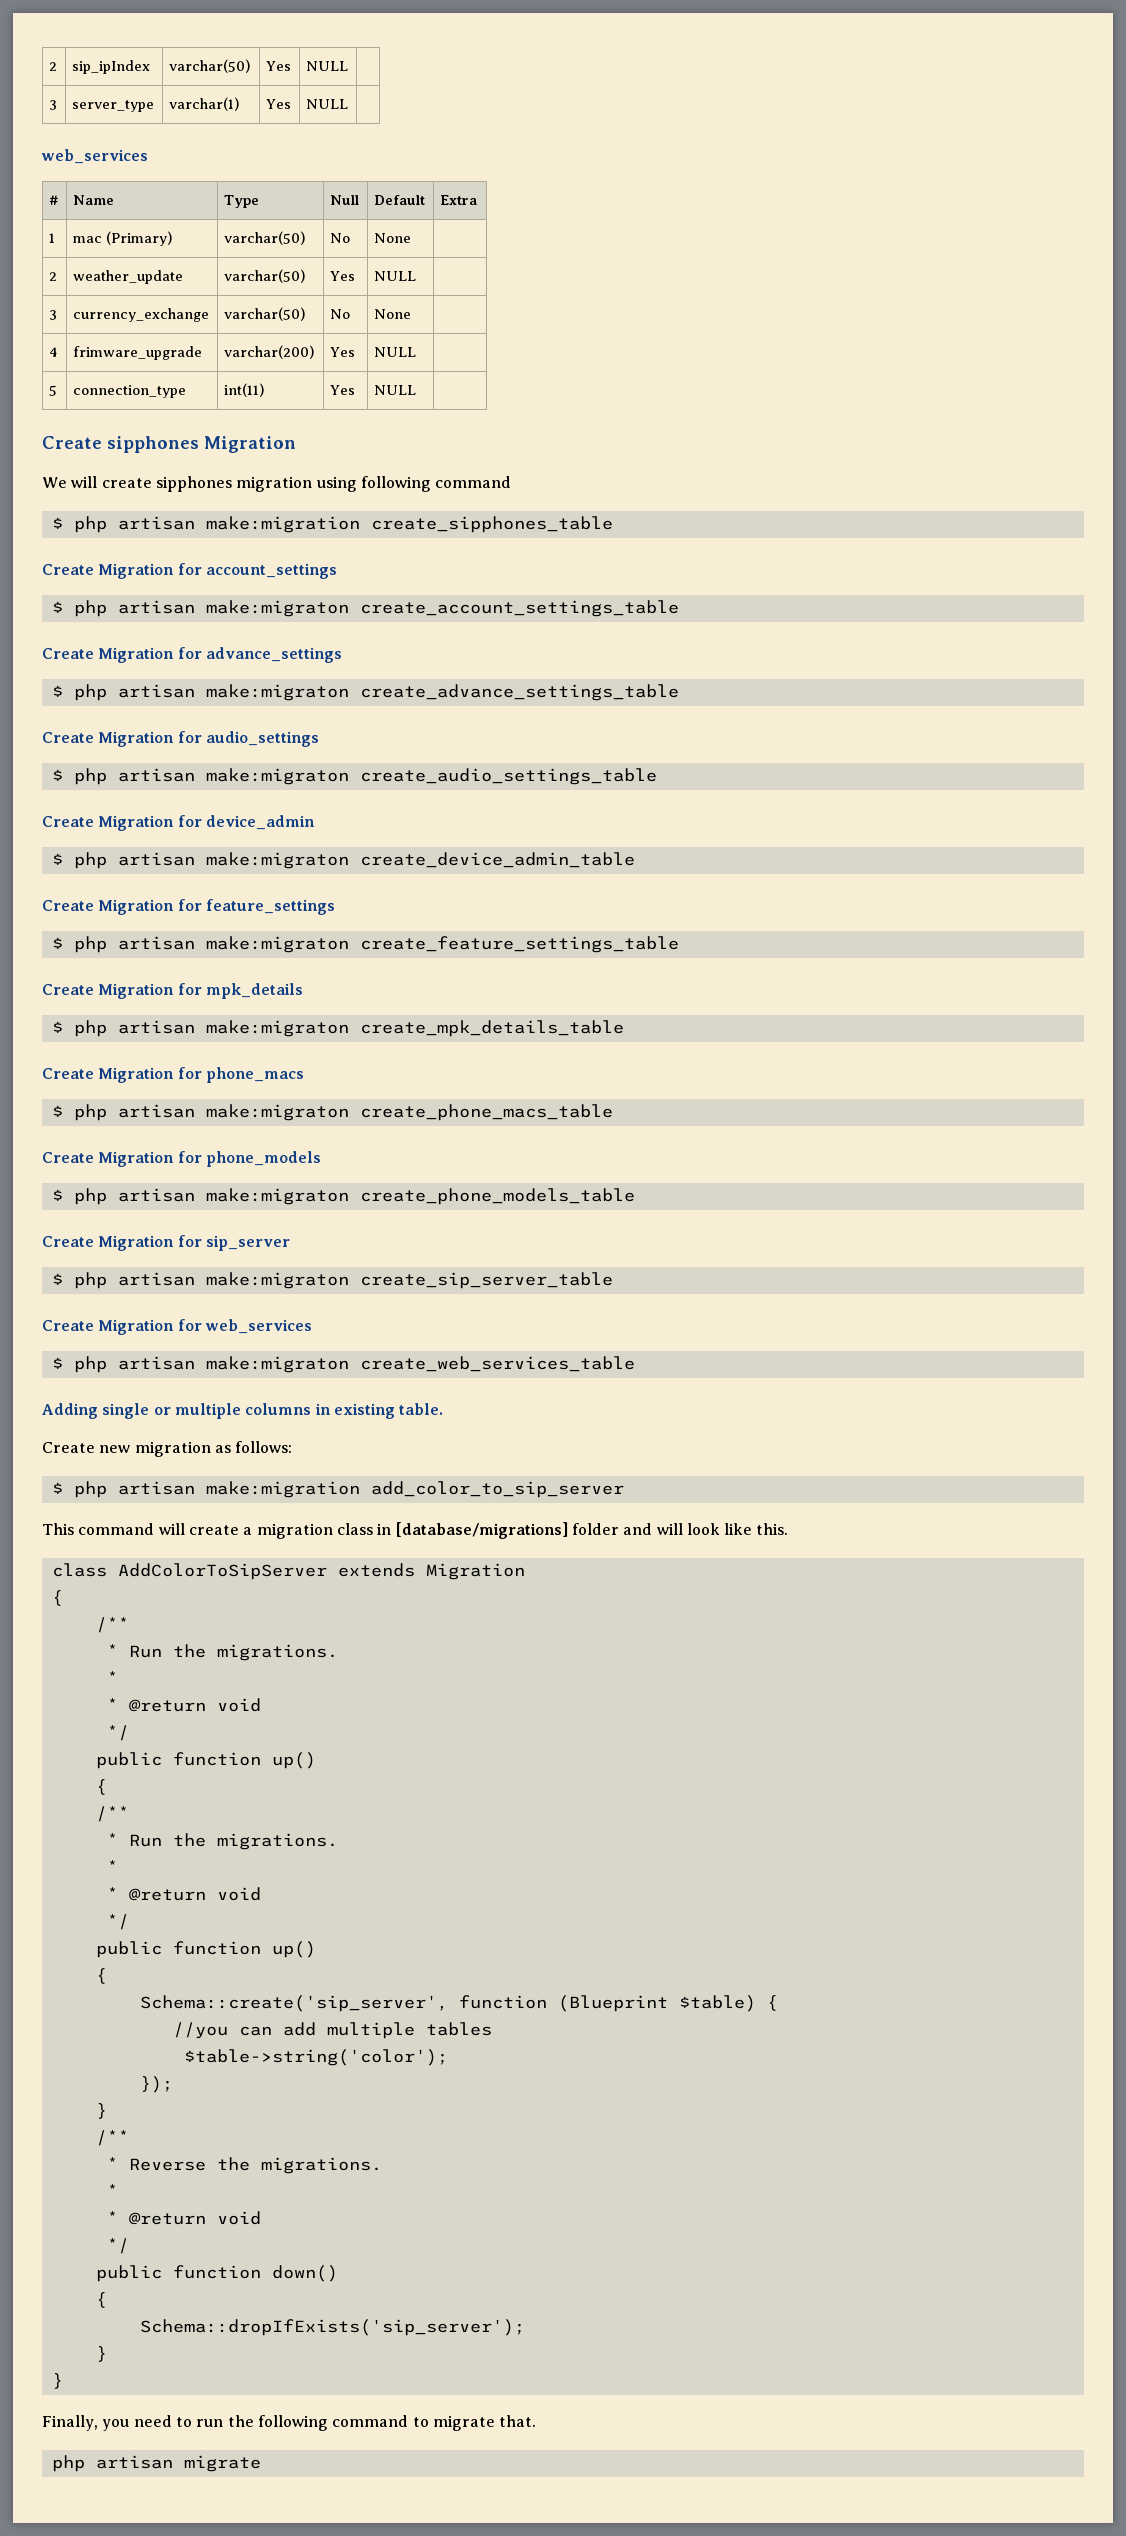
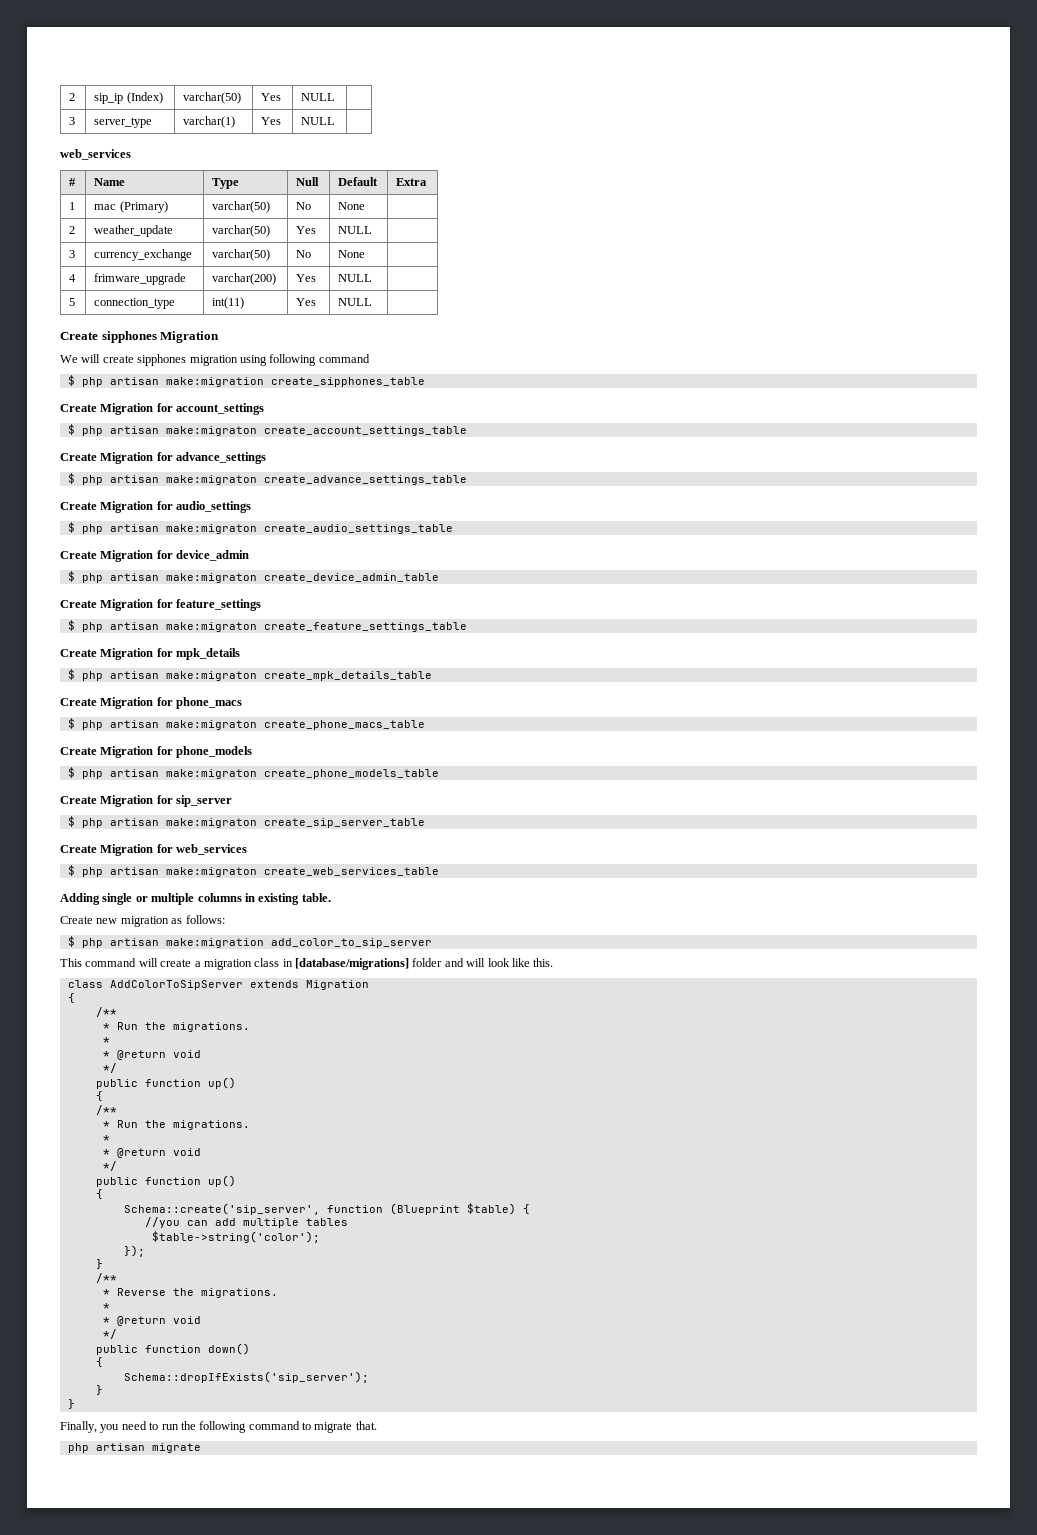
- 2 | sip_ipIndex | varchar(50) | Yes | NULL |
+ 2 | sip_ip (Index) | varchar(50) | Yes | NULL |

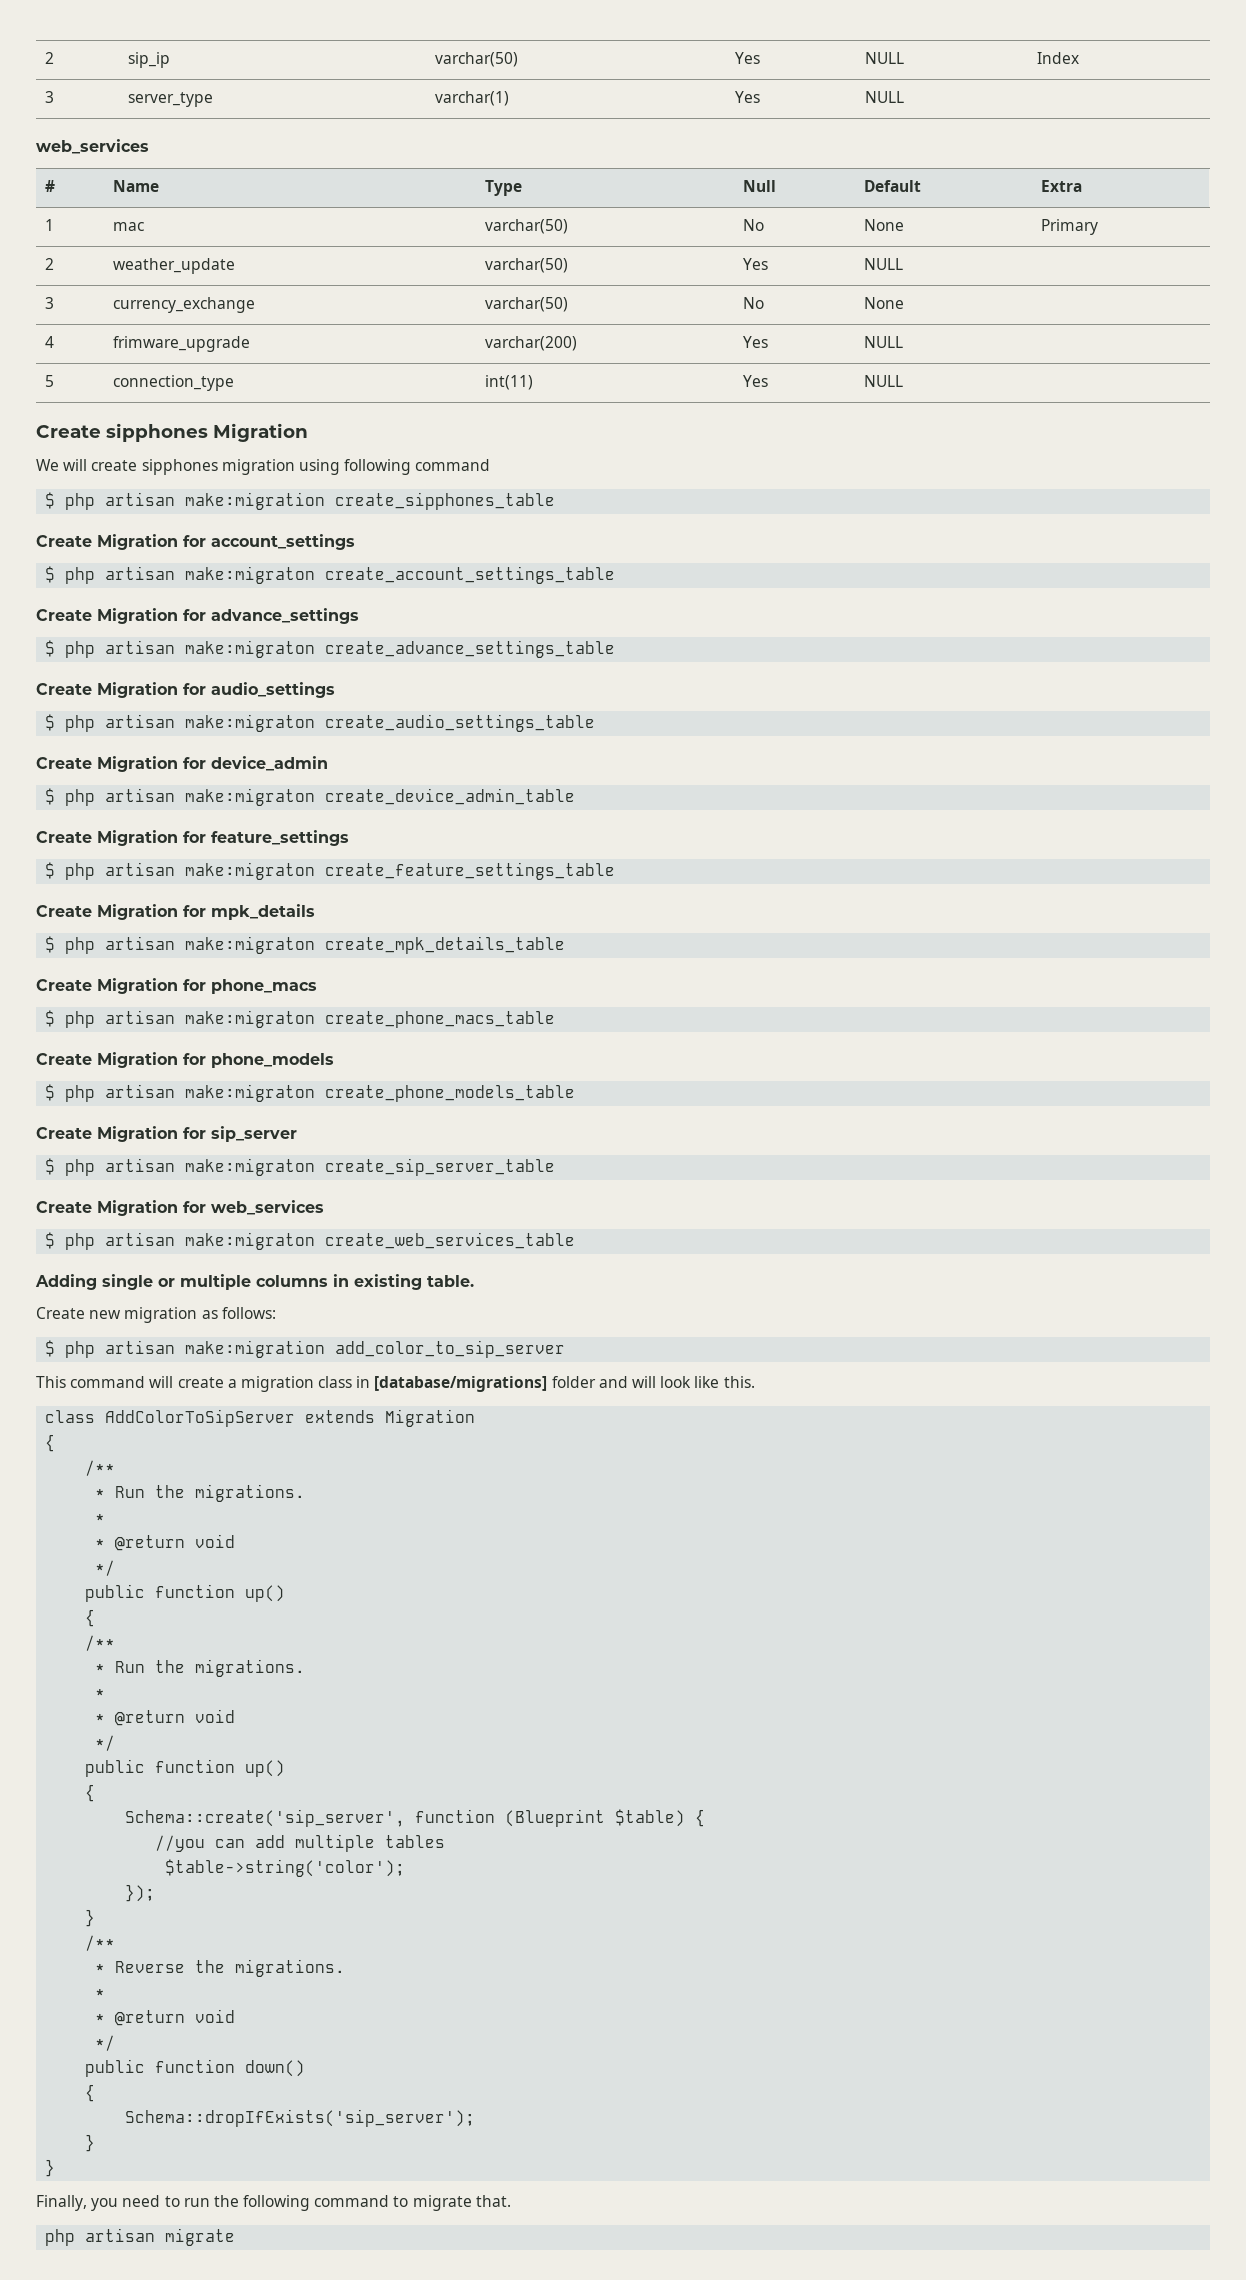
- 2 | sip_ip (Index) | varchar(50) | Yes | NULL |
+ 2 | sip_ip | varchar(50) | Yes | NULL | Index
- 1 | mac (Primary) | varchar(50) | No | None |
+ 1 | mac | varchar(50) | No | None | Primary

